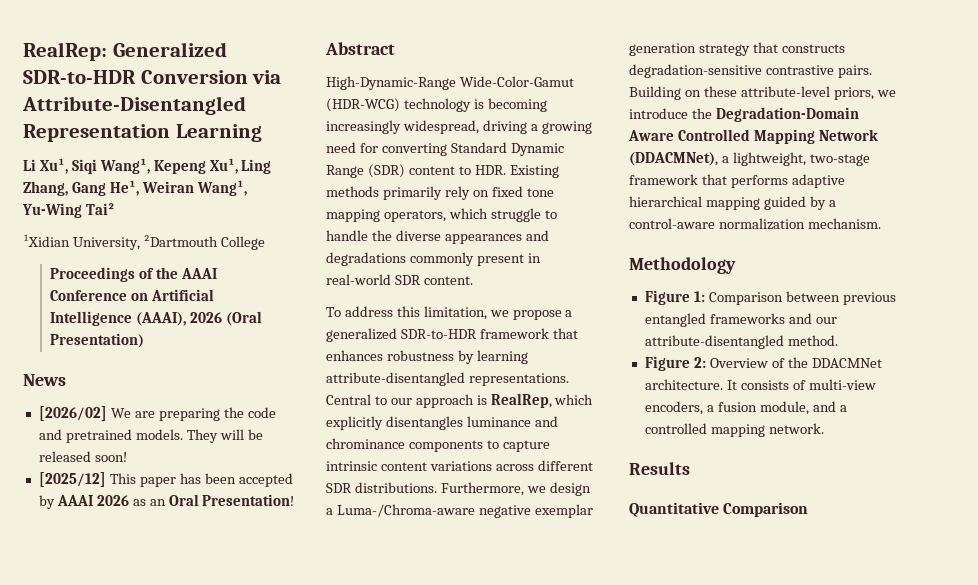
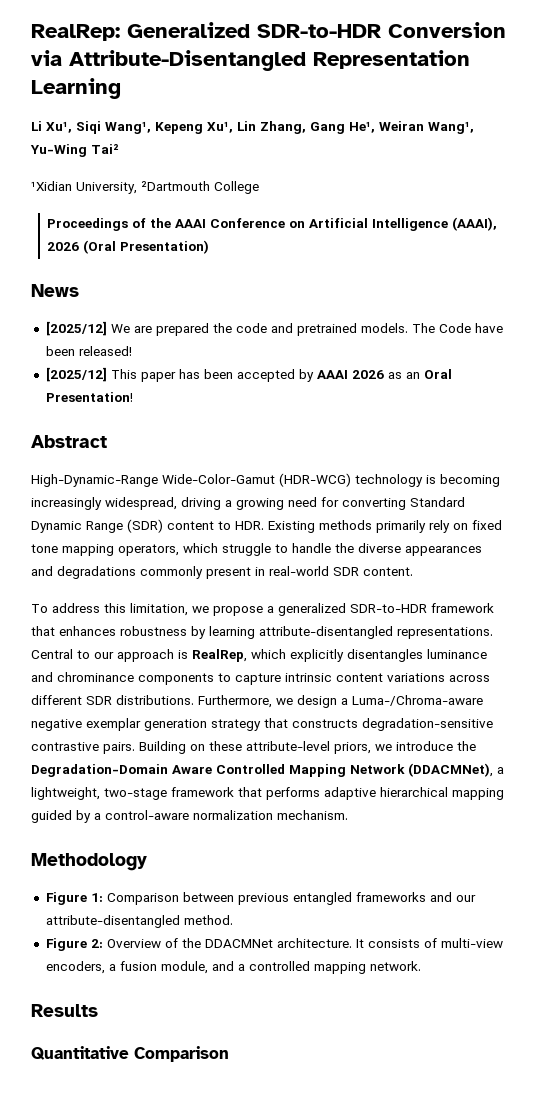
- Li Xu¹, Siqi Wang¹, Kepeng Xu¹, Ling Zhang, Gang He¹, Weiran Wang¹, Yu-Wing Tai²
+ Li Xu¹, Siqi Wang¹, Kepeng Xu¹, Lin Zhang, Gang He¹, Weiran Wang¹, Yu-Wing Tai²
- [2026/02] We are preparing the code and pretrained models.
+ [2025/12] We are prepared the code and pretrained models.
- They will be released soon!
+ The Code have been released!

